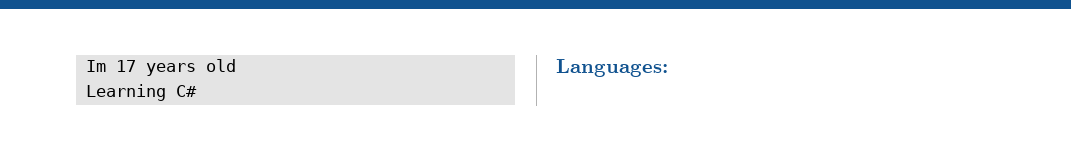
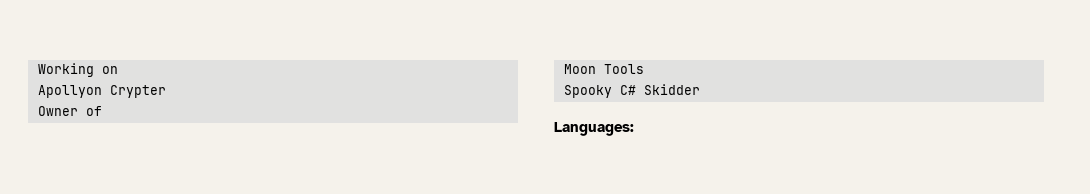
- Im 17 years old
- Learning C#
+ Working on
+ Apollyon Crypter
+ Owner of
+ Moon Tools
+ Spooky C# Skidder

